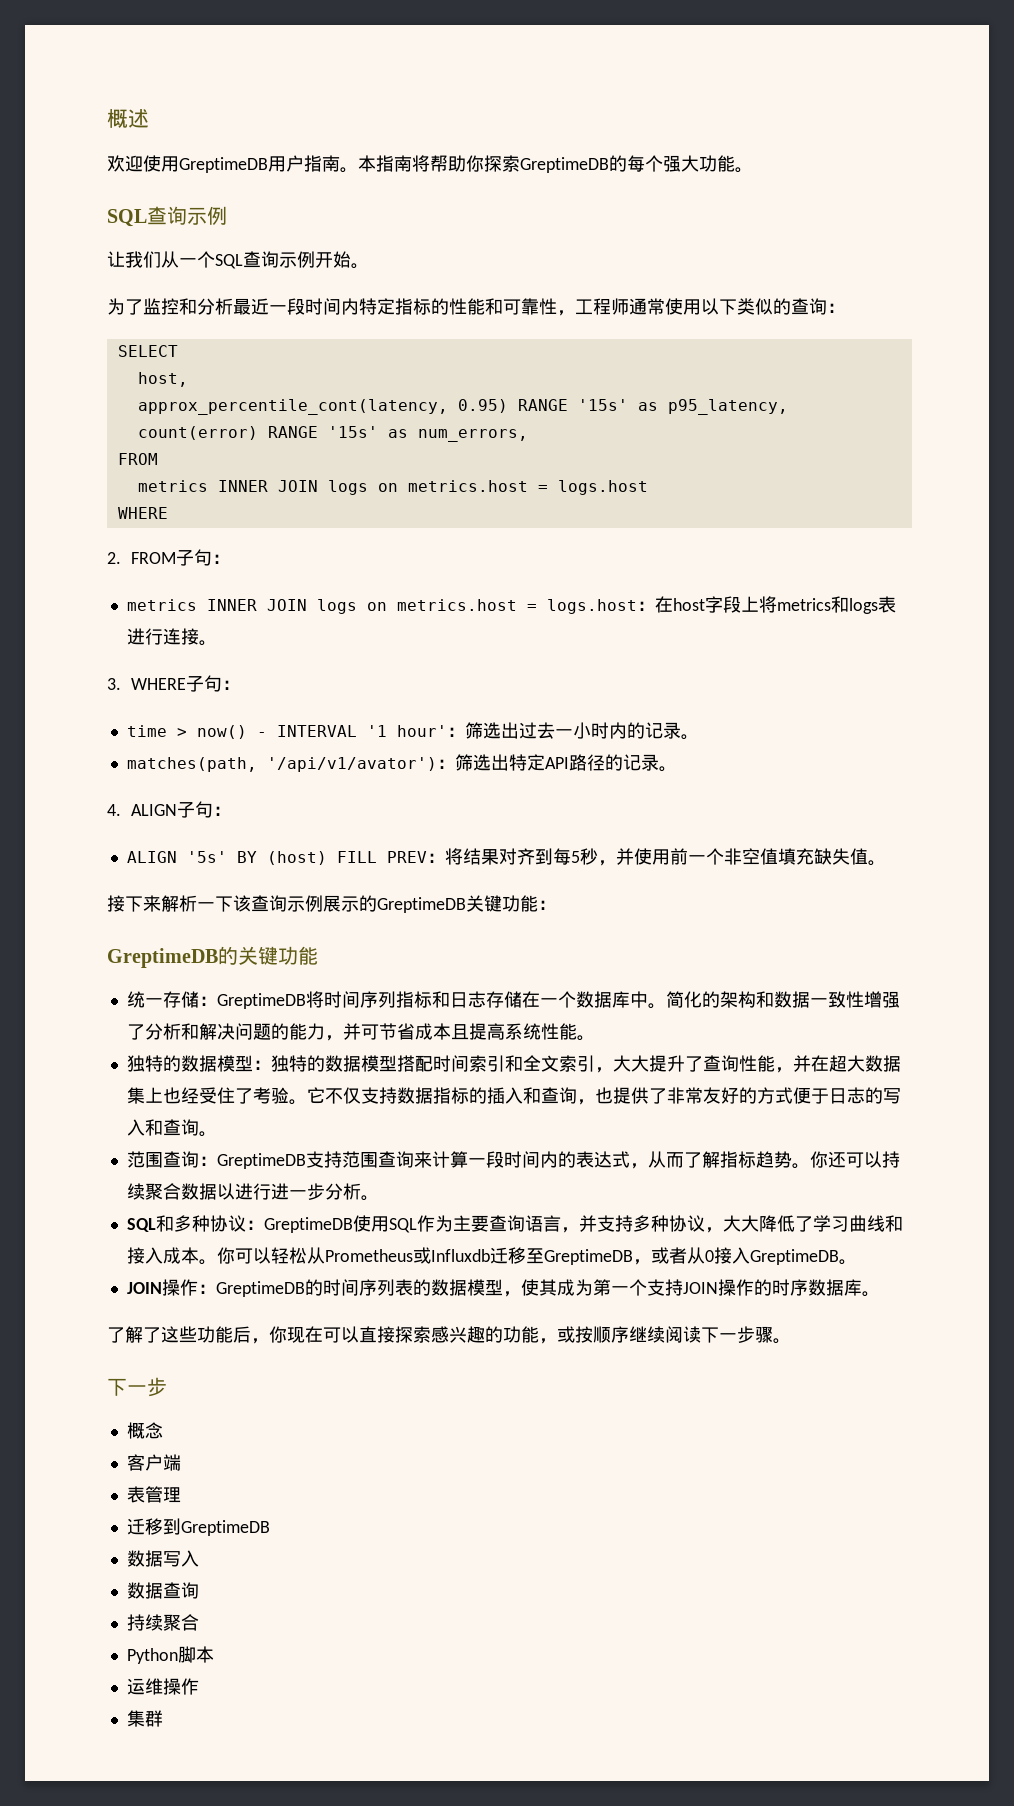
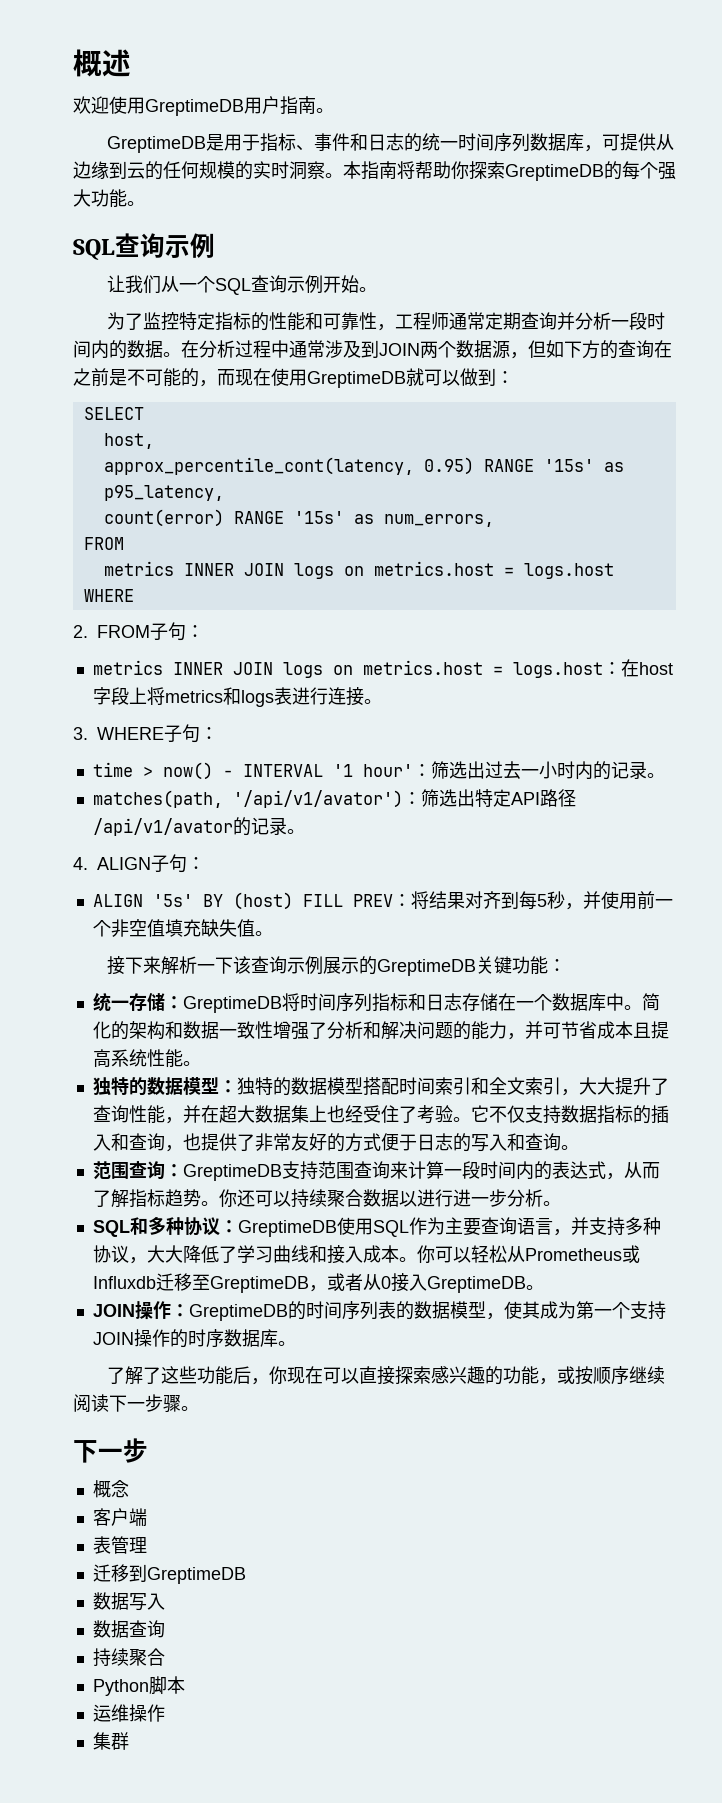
- 欢迎使用GreptimeDB用户指南。本指南将帮助你探索GreptimeDB的每个强大功能。
+ 欢迎使用GreptimeDB用户指南。
+ GreptimeDB是用于指标、事件和日志的统一时间序列数据库，可提供从边缘到云的任何规模的实时洞察。本指南将帮助你探索GreptimeDB的每个强大功能。
- 为了监控和分析最近一段时间内特定指标的性能和可靠性，工程师通常使用以下类似的查询：
+ 为了监控特定指标的性能和可靠性，工程师通常定期查询并分析一段时间内的数据。在分析过程中通常涉及到JOIN两个数据源，但如下方的查询在之前是不可能的，而现在使用GreptimeDB就可以做到：
- matches(path, '/api/v1/avator')：筛选出特定API路径的记录。
+ matches(path, '/api/v1/avator')：筛选出特定API路径/api/v1/avator的记录。
- GreptimeDB的关键功能

